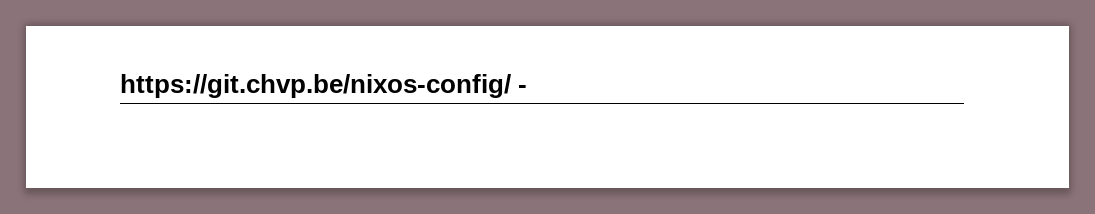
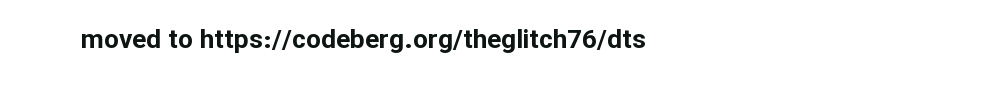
- https://git.chvp.be/nixos-config/ -
+ moved to https://codeberg.org/theglitch76/dts

